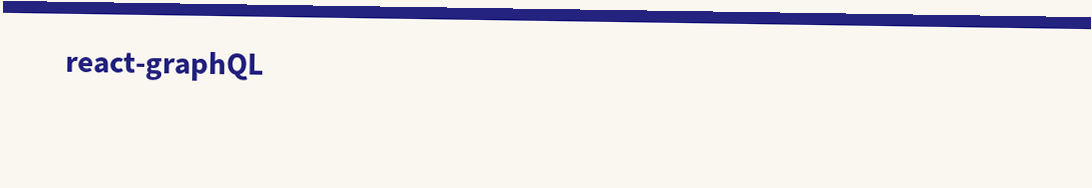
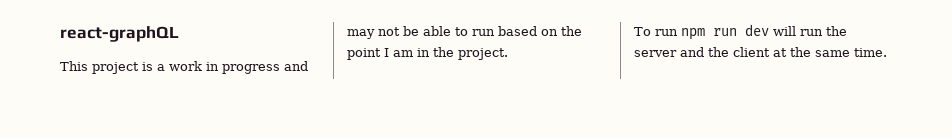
+ This project is a work in progress and may not be able to run based on the point I am in the project.
+ To run npm run dev will run the server and the client at the same time.

